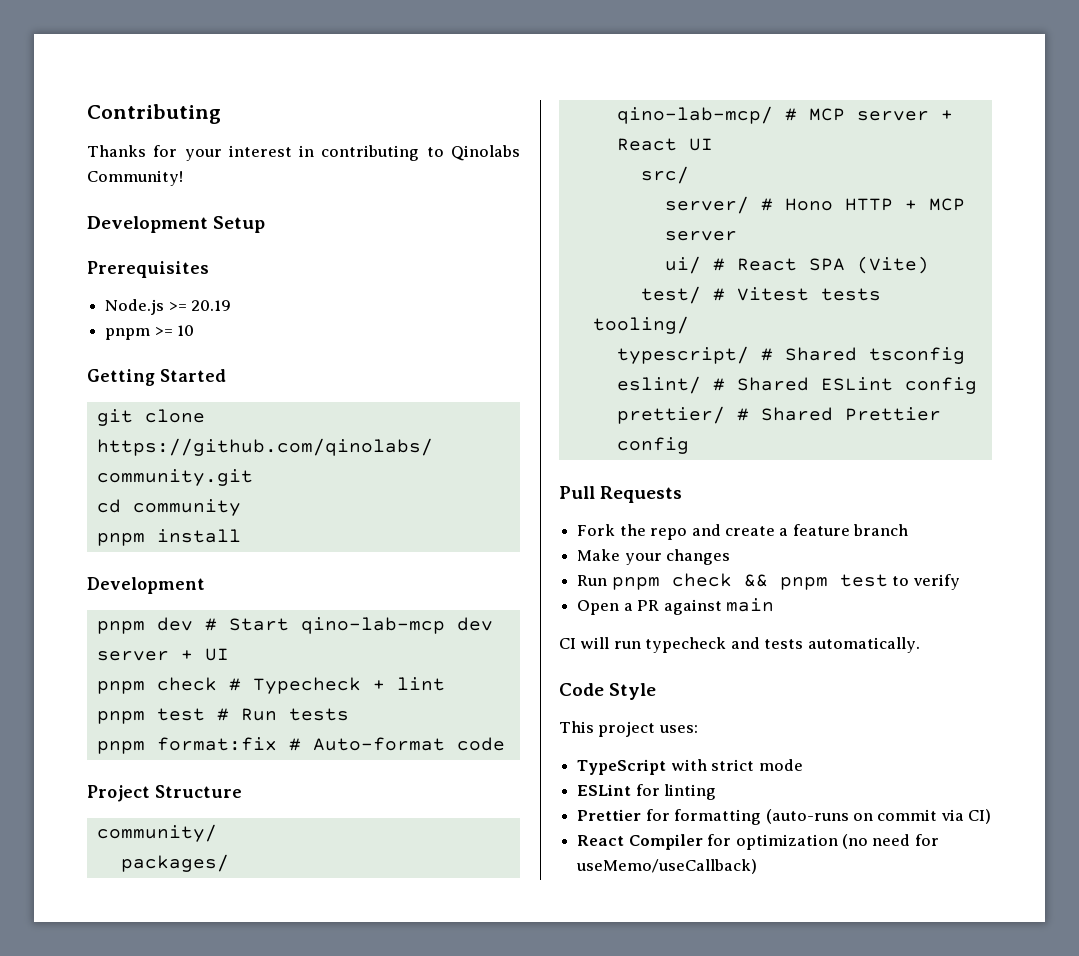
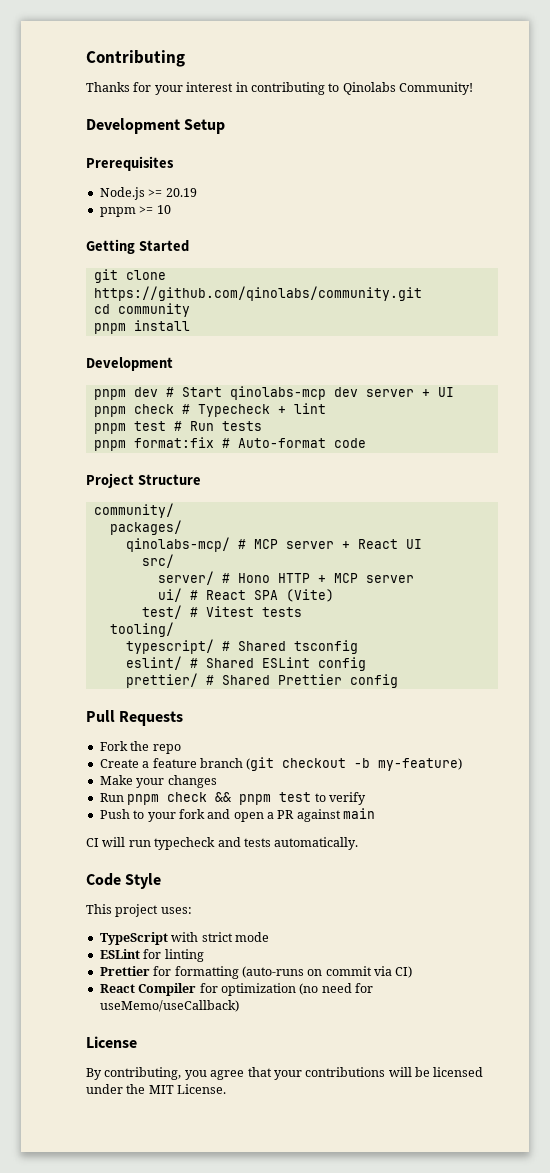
- pnpm dev # Start qino-lab-mcp dev server + UI
+ pnpm dev # Start qinolabs-mcp dev server + UI
- qino-lab-mcp/ # MCP server + React UI
+ qinolabs-mcp/ # MCP server + React UI
- Fork the repo and create a feature branch
+ Fork the repo
+ Create a feature branch (git checkout -b my-feature)
- Open a PR against main
+ Push to your fork and open a PR against main
+ License
+ By contributing, you agree that your contributions will be licensed under the MIT License.

